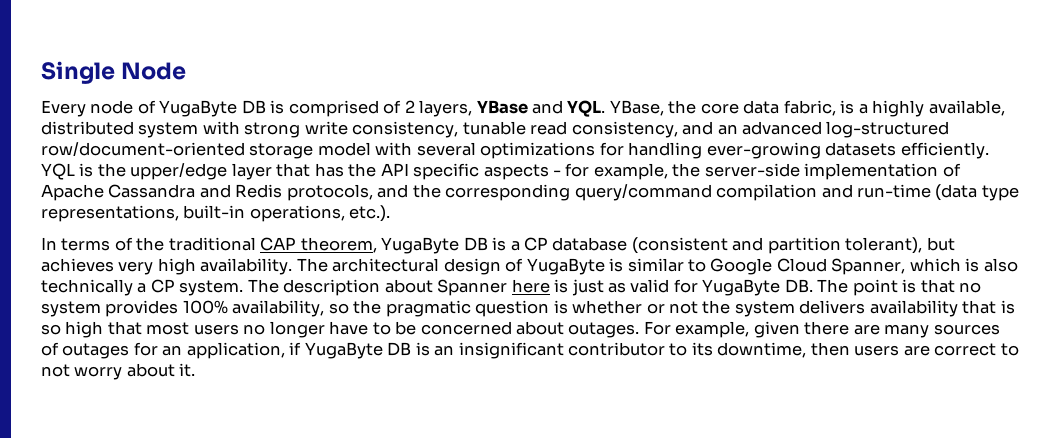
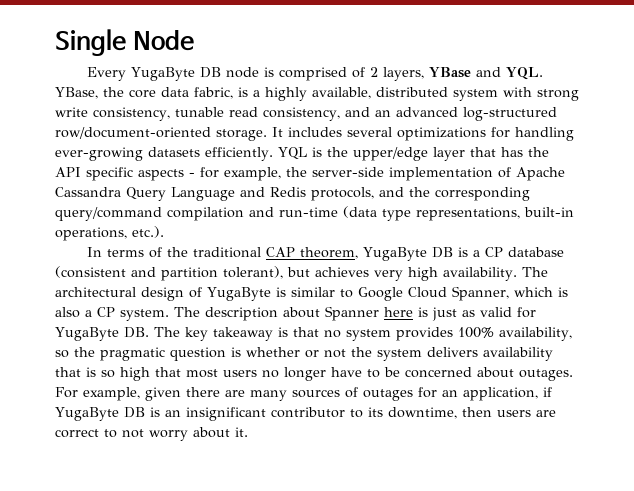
- Every node of YugaByte DB is comprised of 2 layers, YBase and YQL. YBase, the core data fabric, is a highly available, distributed system with strong write consistency, tunable read consistency, and an advanced log-structured row/document-oriented storage model with several optimizations for handling ever-growing datasets efficiently.
+ Every YugaByte DB node is comprised of 2 layers, YBase and YQL. YBase, the core data fabric, is a highly available, distributed system with strong write consistency, tunable read consistency, and an advanced log-structured row/document-oriented storage. It includes several optimizations for handling ever-growing datasets efficiently.
- YQL is the upper/edge layer that has the API specific aspects - for example, the server-side implementation of Apache Cassandra and Redis protocols, and the corresponding query/command compilation and run-time (data type representations, built-in operations, etc.).
+ YQL is the upper/edge layer that has the API specific aspects - for example, the server-side implementation of Apache Cassandra Query Language and Redis protocols, and the corresponding query/command compilation and run-time (data type representations, built-in operations, etc.).
- The architectural design of YugaByte is similar to Google Cloud Spanner, which is also technically a CP system.
+ The architectural design of YugaByte is similar to Google Cloud Spanner, which is also a CP system.
- The description about Spanner here is just as valid for YugaByte DB. The point is that no system provides 100% availability, so the pragmatic question is whether or not the system delivers availability that is so high that most users no longer have to be concerned about outages.
+ The description about Spanner here is just as valid for YugaByte DB. The key takeaway is that no system provides 100% availability, so the pragmatic question is whether or not the system delivers availability that is so high that most users no longer have to be concerned about outages.

